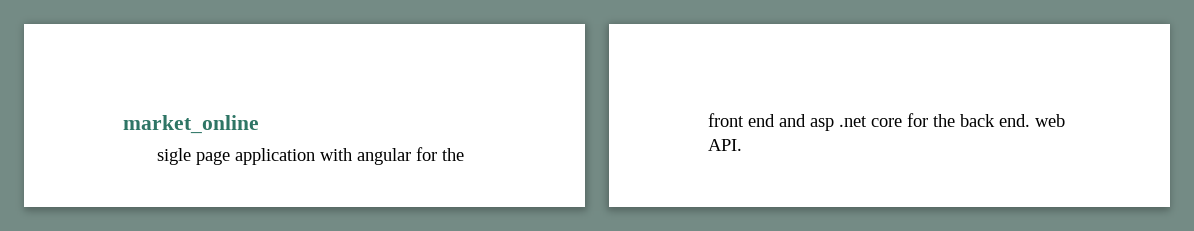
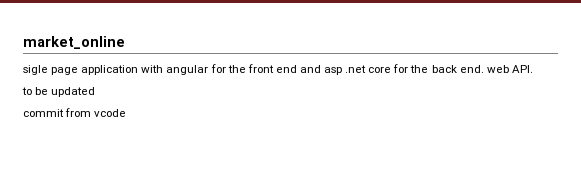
+ to be updated
+ commit from vcode

